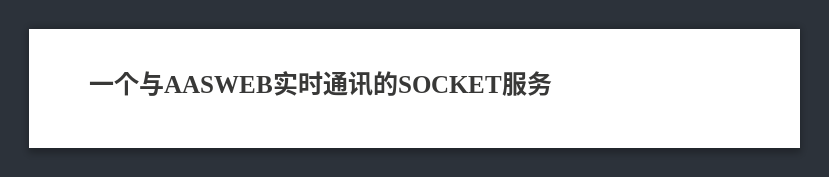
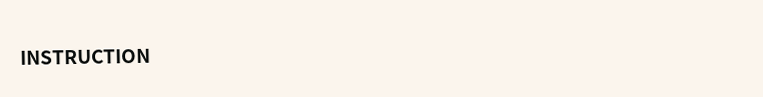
- 一个与AASWEB实时通讯的SOCKET服务
+ INSTRUCTION

